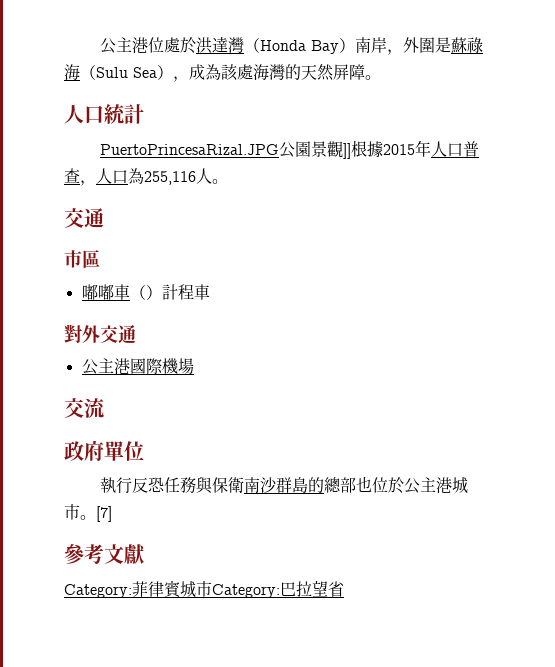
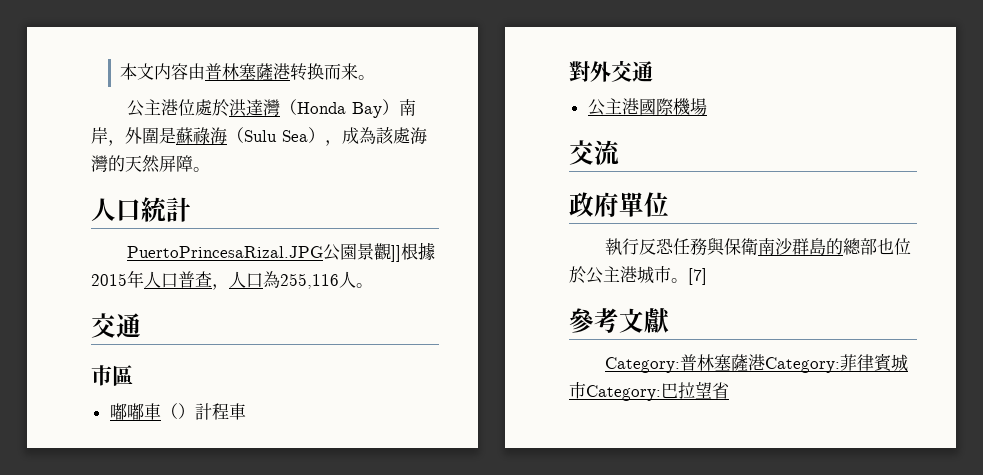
+ 本文内容由普林塞薩港转换而来。
- Category:菲律賓城市Category:巴拉望省
+ Category:普林塞薩港Category:菲律賓城市Category:巴拉望省

